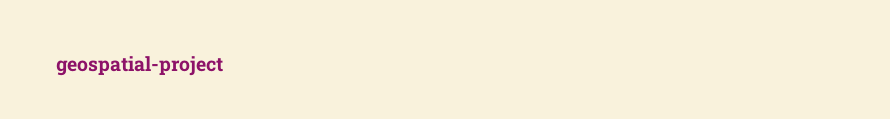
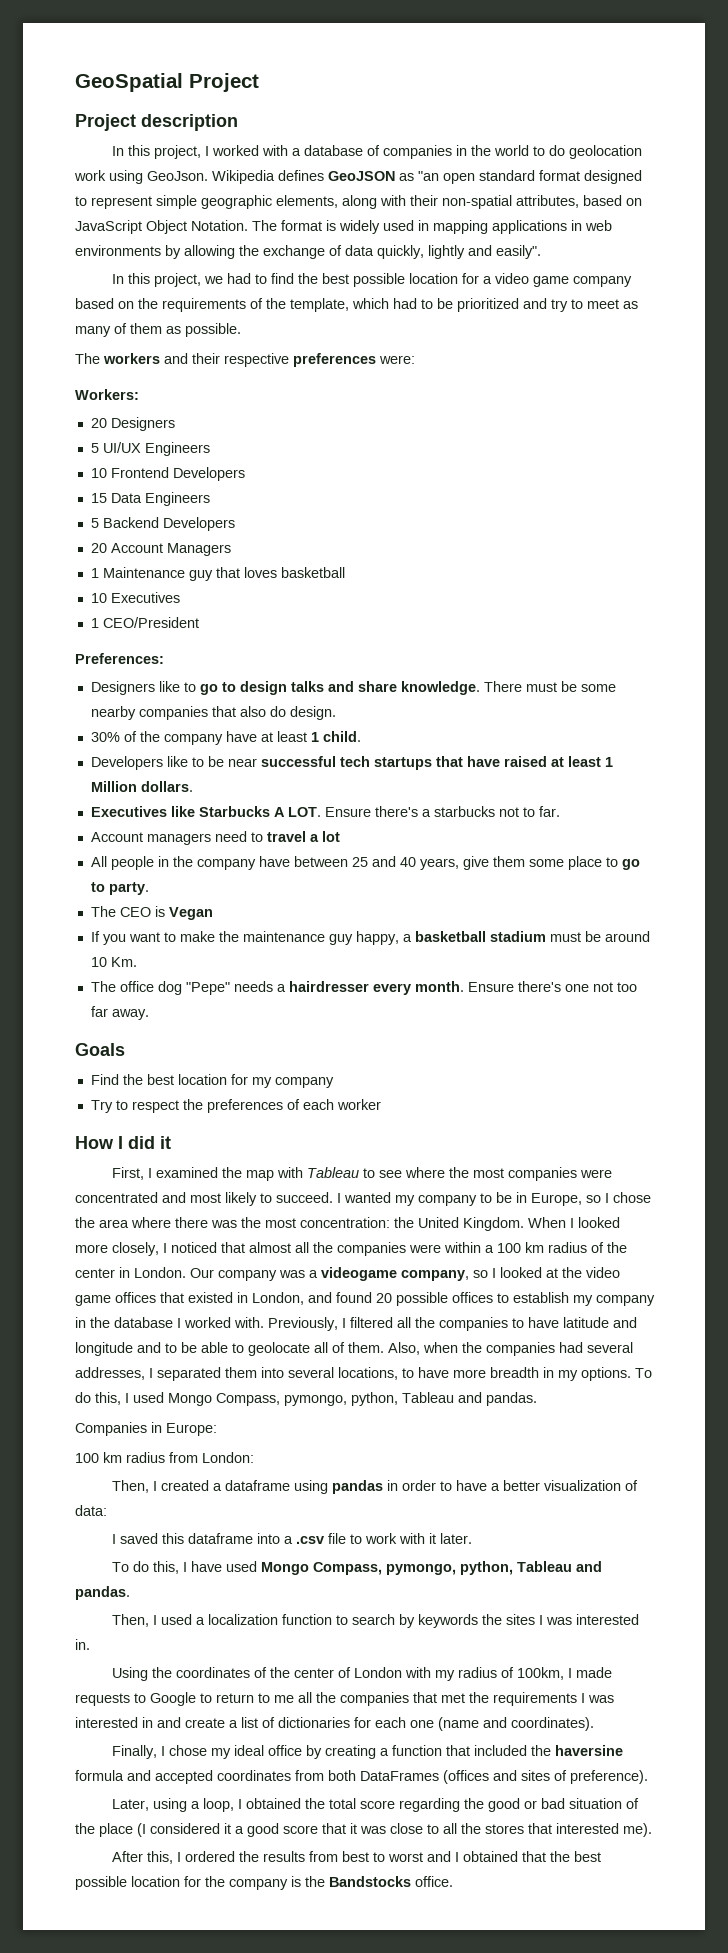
- geospatial-project
+ GeoSpatial Project
+ Project description
+ In this project, I worked with a database of companies in the world to do geolocation work using GeoJson. Wikipedia defines GeoJSON as "an open standard format designed to represent simple geographic elements, along with their non-spatial attributes, based on JavaScript Object Notation. The format is widely used in mapping applications in web environments by allowing the exchange of data quickly, lightly and easily".
+ In this project, we had to find the best possible location for a video game company based on the requirements of the template, which had to be prioritized and try to meet as many of them as possible.
+ The workers and their respective preferences were:
+ Workers:
+ 20 Designers
+ 5 UI/UX Engineers
+ 10 Frontend Developers
+ 15 Data Engineers
+ 5 Backend Developers
+ 20 Account Managers
+ 1 Maintenance guy that loves basketball
+ 10 Executives
+ 1 CEO/President
+ Preferences:
+ Designers like to go to design talks and share knowledge. There must be some nearby companies that also do design.
+ 30% of the company have at least 1 child.
+ Developers like to be near successful tech startups that have raised at least 1 Million dollars.
+ Executives like Starbucks A LOT. Ensure there's a starbucks not to far.
+ Account managers need to travel a lot
+ All people in the company have between 25 and 40 years, give them some place to go to party.
+ The CEO is Vegan
+ If you want to make the maintenance guy happy, a basketball stadium must be around 10 Km.
+ The office dog "Pepe" needs a hairdresser every month. Ensure there's one not too far away.
+ Goals
+ Find the best location for my company
+ Try to respect the preferences of each worker
+ How I did it
+ First, I examined the map with Tableau to see where the most companies were concentrated and most likely to succeed. I wanted my company to be in Europe, so I chose the area where there was the most concentration: the United Kingdom. When I looked more closely, I noticed that almost all the companies were within a 100 km radius of the center in London. Our company was a videogame company, so I looked at the video game offices that existed in London, and found 20 possible offices to establish my company in the database I worked with. Previously, I filtered all the companies to have latitude and longitude and to be able to geolocate all of them. Also, when the companies had several addresses, I separated them into several locations, to have more breadth in my options. To do this, I used Mongo Compass, pymongo, python, Tableau and pandas.
+ Companies in Europe:
+ 100 km radius from London:
+ Then, I created a dataframe using pandas in order to have a better visualization of data:
+ I saved this dataframe into a .csv file to work with it later.
+ To do this, I have used Mongo Compass, pymongo, python, Tableau and pandas.
+ Then, I used a localization function to search by keywords the sites I was interested in.
+ Using the coordinates of the center of London with my radius of 100km, I made requests to Google to return to me all the companies that met the requirements I was interested in and create a list of dictionaries for each one (name and coordinates).
+ Finally, I chose my ideal office by creating a function that included the haversine formula and accepted coordinates from both DataFrames (offices and sites of preference).
+ Later, using a loop, I obtained the total score regarding the good or bad situation of the place (I considered it a good score that it was close to all the stores that interested me).
+ After this, I ordered the results from best to worst and I obtained that the best possible location for the company is the Bandstocks office.

